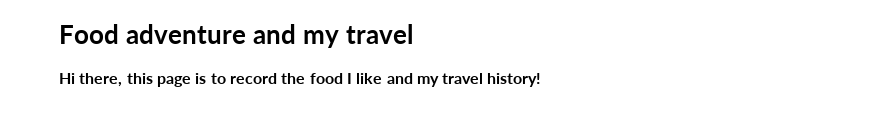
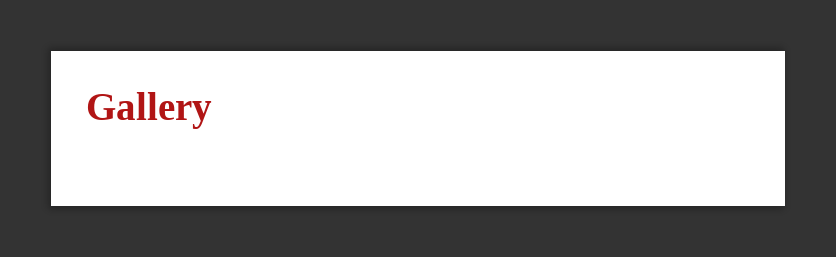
- Food adventure and my travel
- Hi there, this page is to record the food I like and my travel history!
+ Gallery

